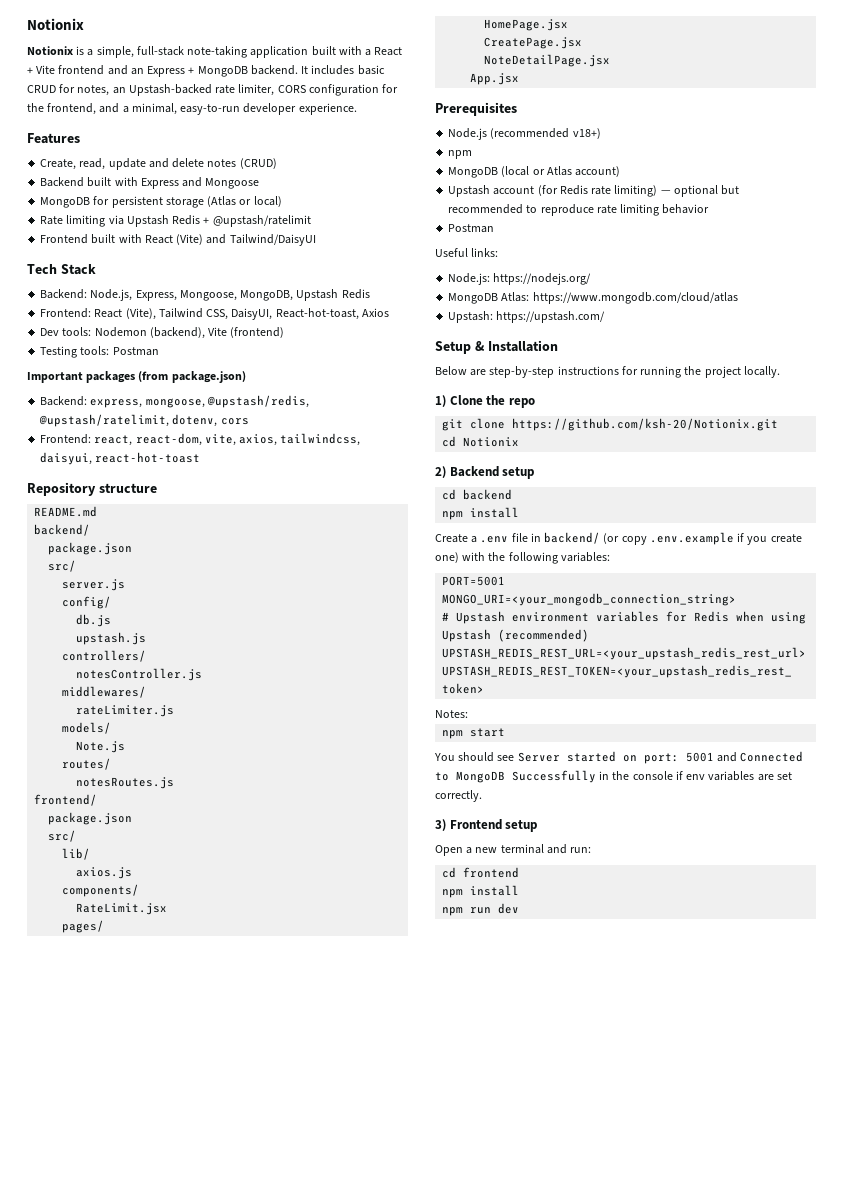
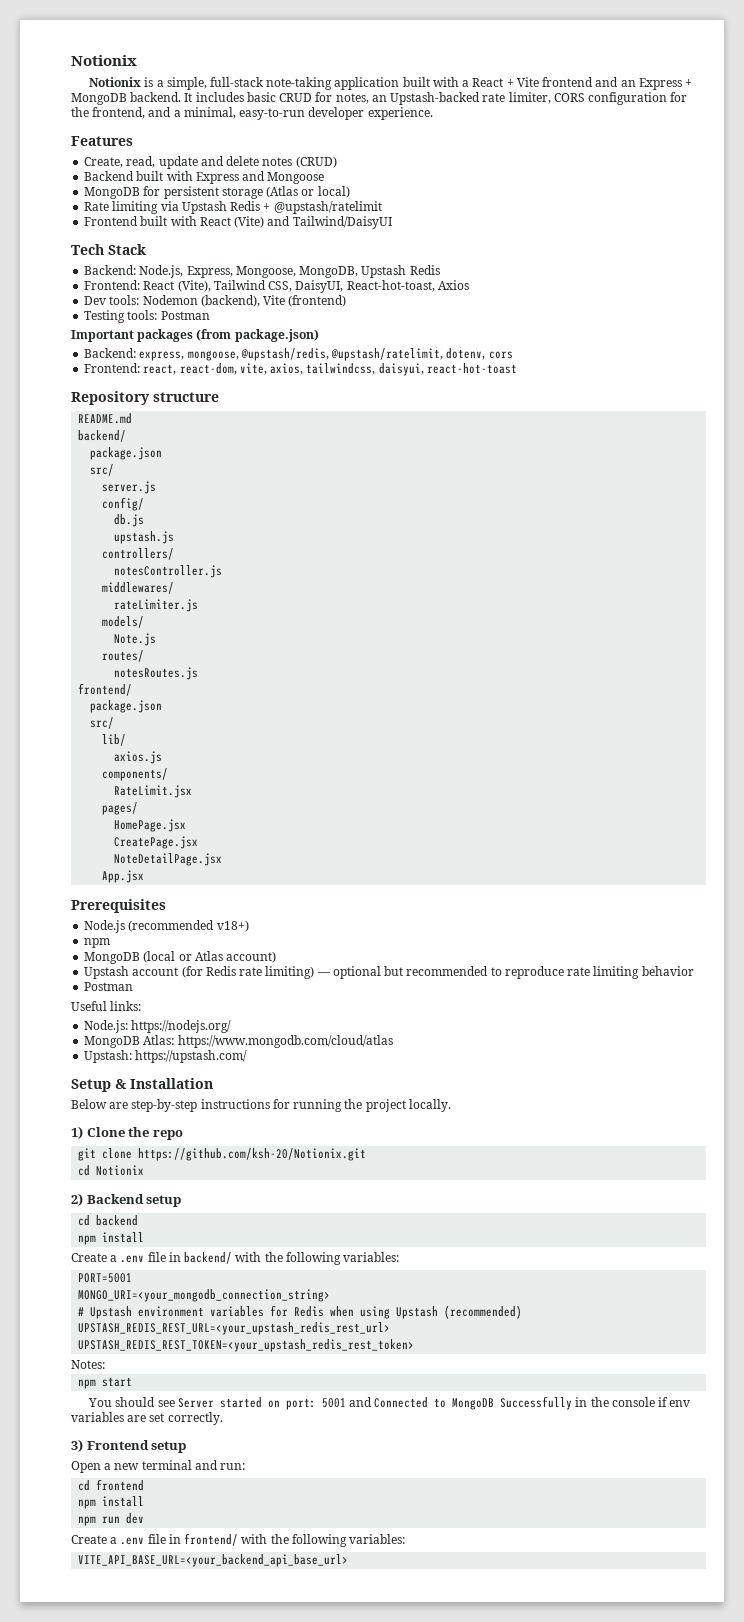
- Create a .env file in backend/ (or copy .env.example if you create one) with the following variables:
+ Create a .env file in backend/ with the following variables:
+ Create a .env file in frontend/ with the following variables:
+ VITE_API_BASE_URL=<your_backend_api_base_url>

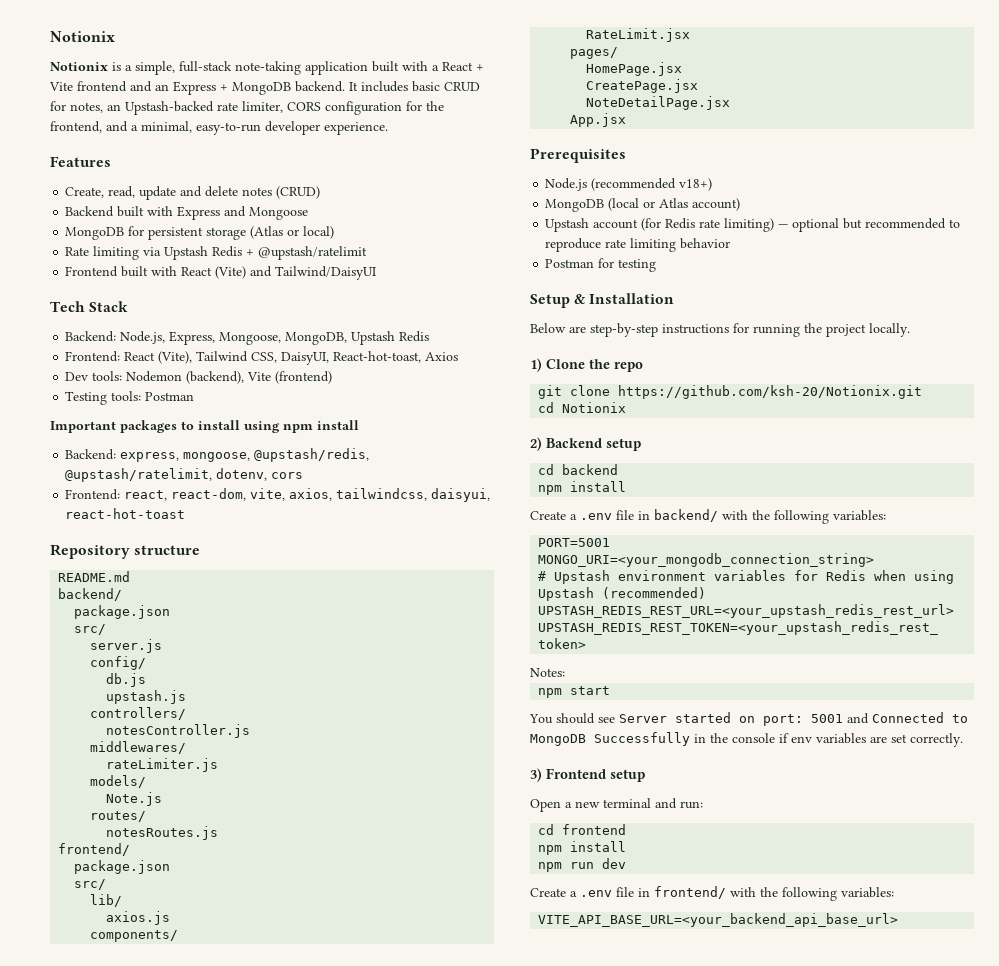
- Important packages (from package.json)
+ Important packages to install using npm install
  Node.js (recommended v18+)
- npm
  Upstash account (for Redis rate limiting) — optional but recommended to reproduce rate limiting behavior
- Postman
- Useful links:
- Node.js: https://nodejs.org/
- MongoDB Atlas: https://www.mongodb.com/cloud/atlas
- Upstash: https://upstash.com/
+ Postman for testing

